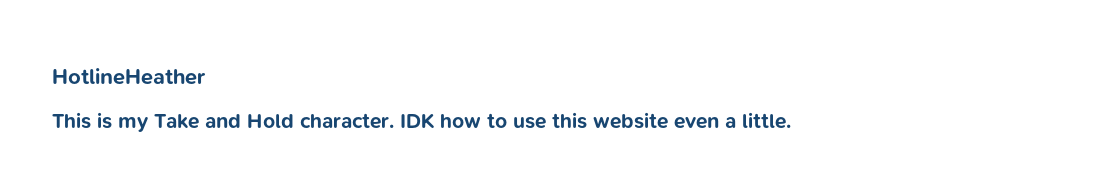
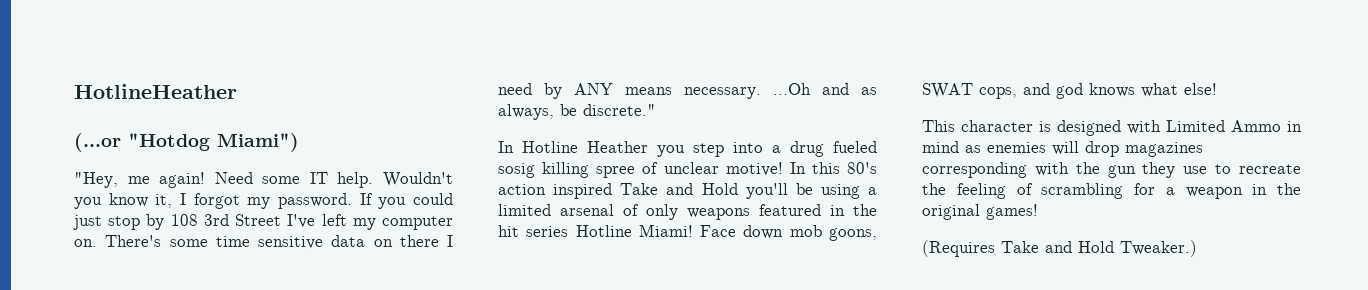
- This is my Take and Hold character. IDK how to use this website even a little.
+ (...or "Hotdog Miami")
+ "Hey, me again! Need some IT help. Wouldn't you know it, I forgot my password. If you could just stop by 108 3rd Street I've left my computer on. There's some time sensitive data on there I need by ANY means necessary. ...Oh and as always, be discrete."
+ In Hotline Heather you step into a drug fueled sosig killing spree of unclear motive! In this 80's action inspired Take and Hold you'll be using a limited arsenal of only weapons featured in the hit series Hotline Miami! Face down mob goons, SWAT cops, and god knows what else!
+ This character is designed with Limited Ammo in mind as enemies will drop magazines corresponding with the gun they use to recreate the feeling of scrambling for a weapon in the original games!
+ (Requires Take and Hold Tweaker.)

